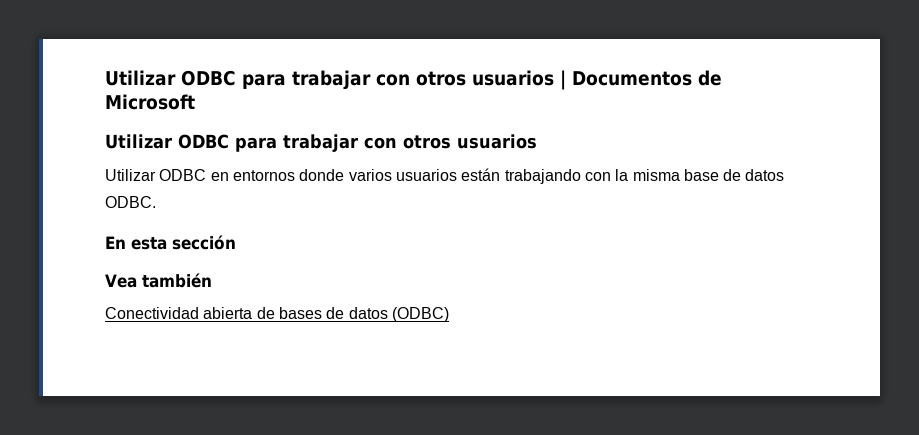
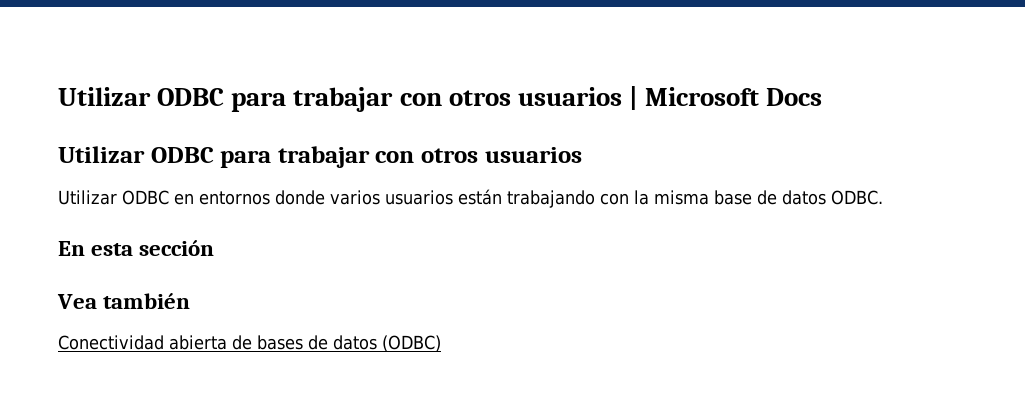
- Utilizar ODBC para trabajar con otros usuarios | Documentos de Microsoft
+ Utilizar ODBC para trabajar con otros usuarios | Microsoft Docs

